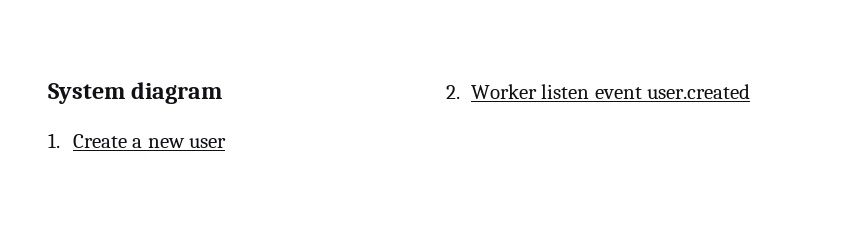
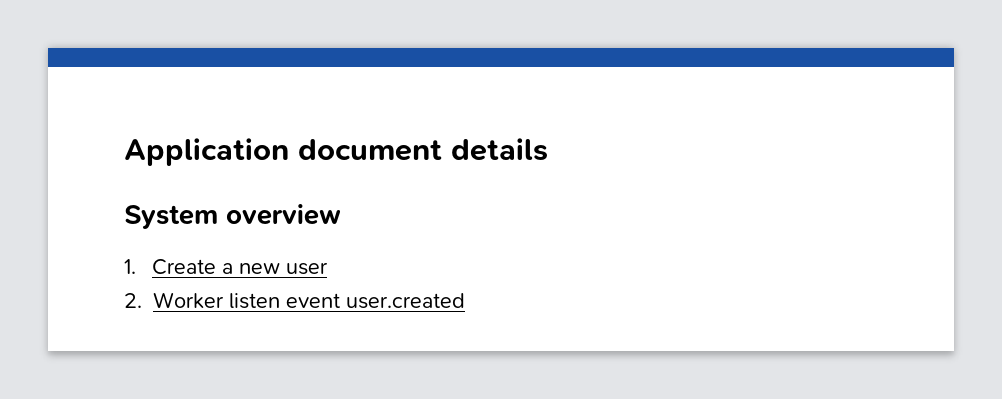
- System diagram
+ Application document details
+ System overview

